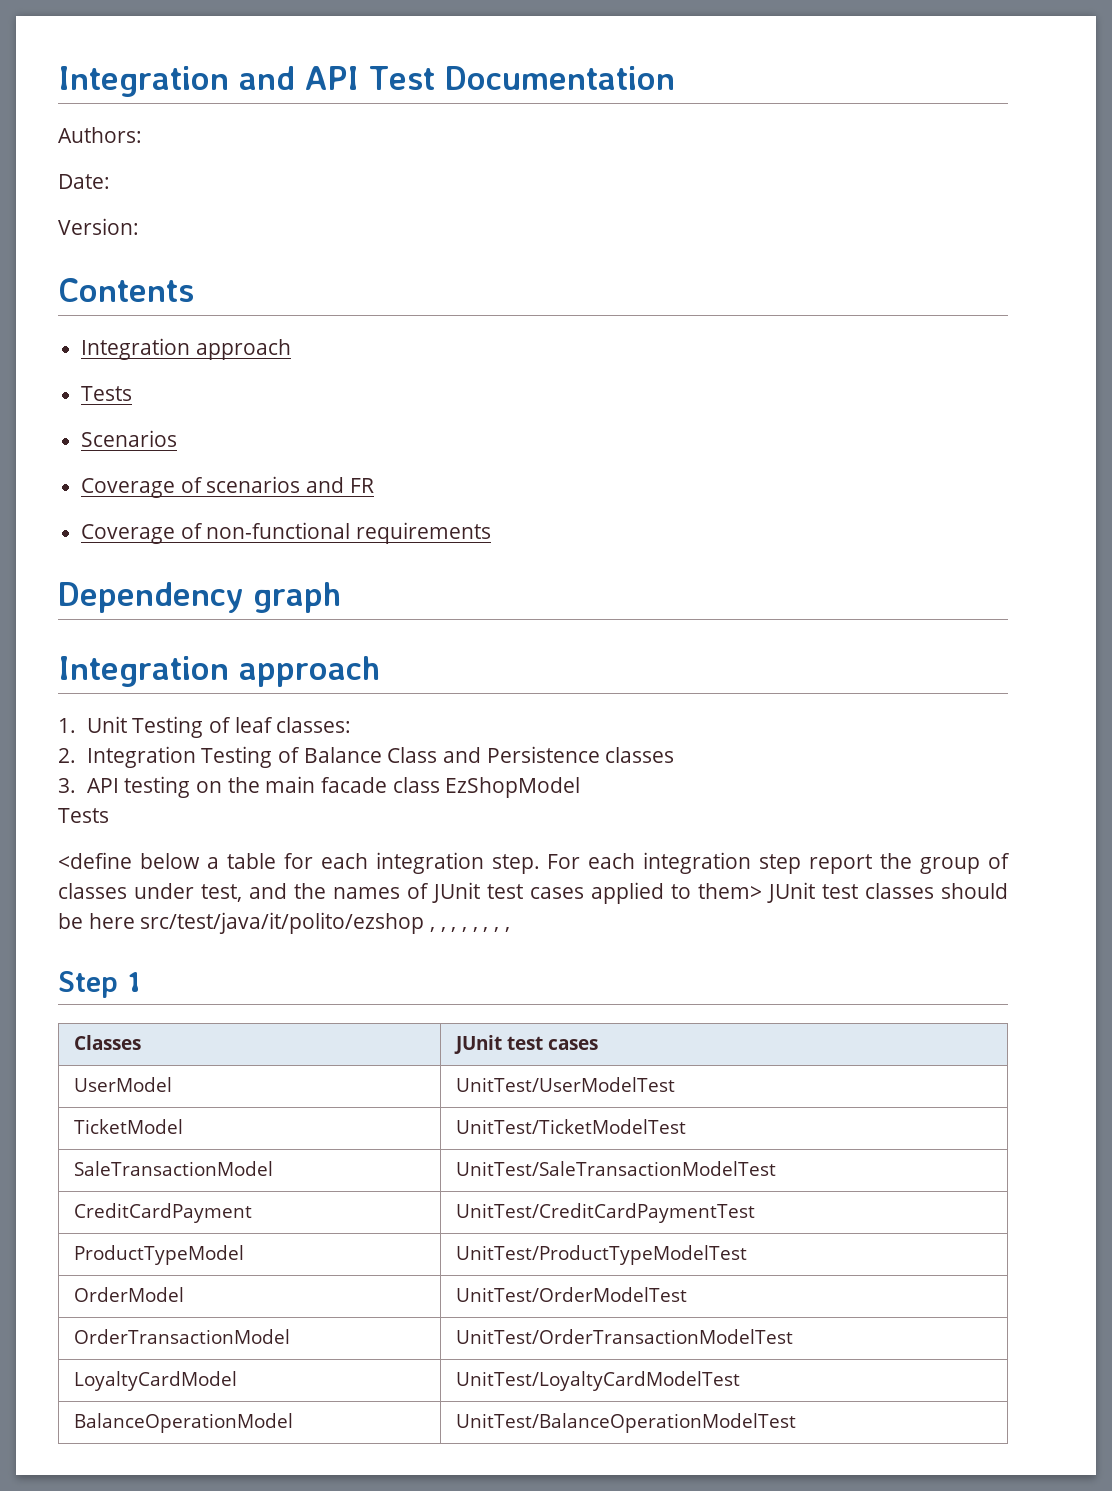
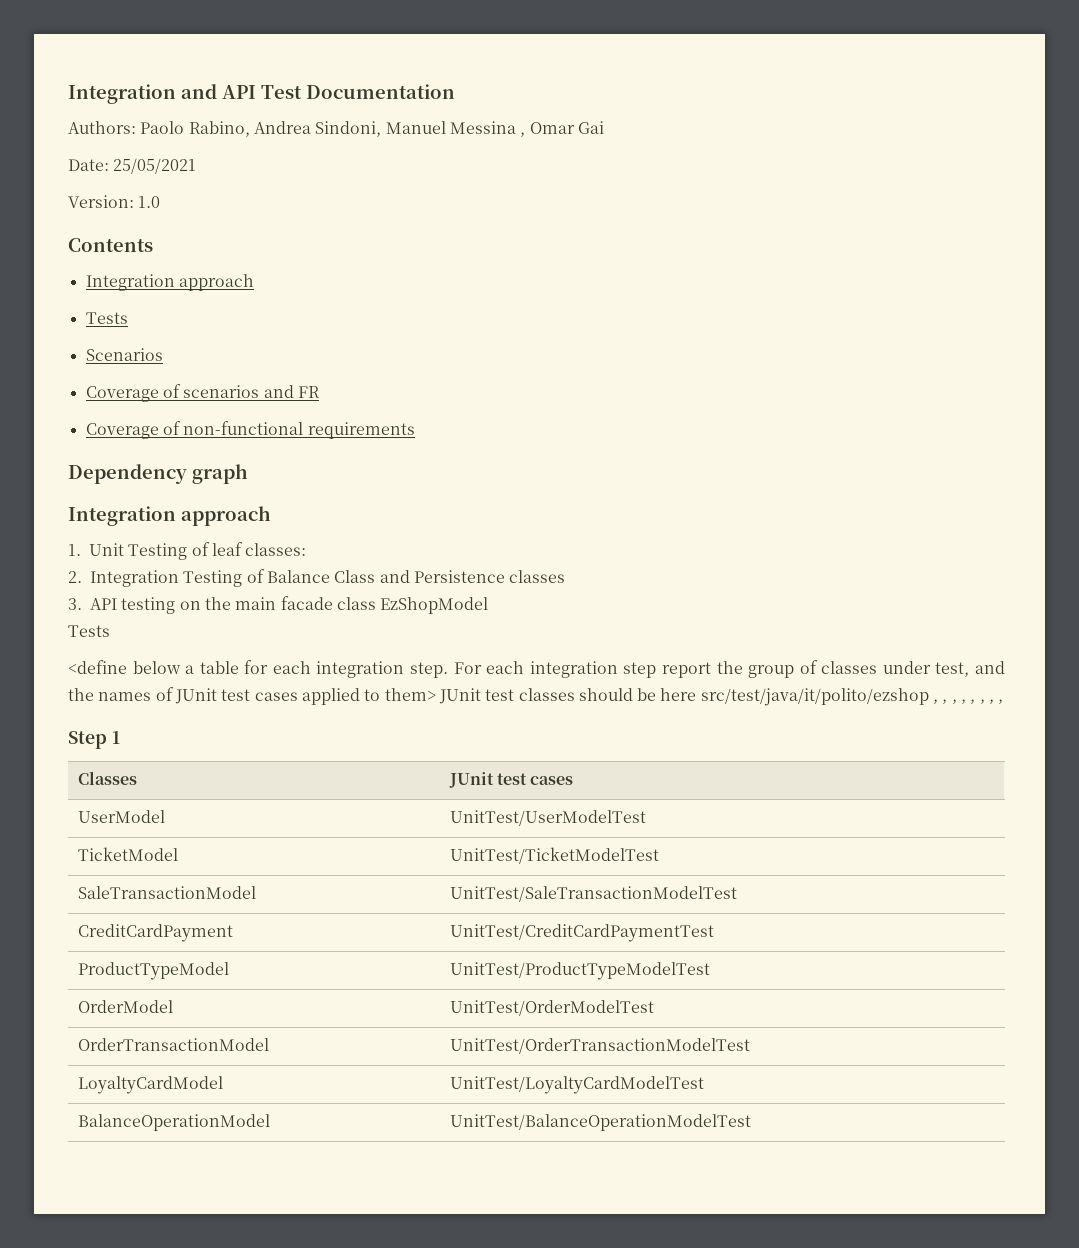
- Authors:
+ Authors: Paolo Rabino, Andrea Sindoni, Manuel Messina , Omar Gai
- Date:
+ Date: 25/05/2021
- Version:
+ Version: 1.0

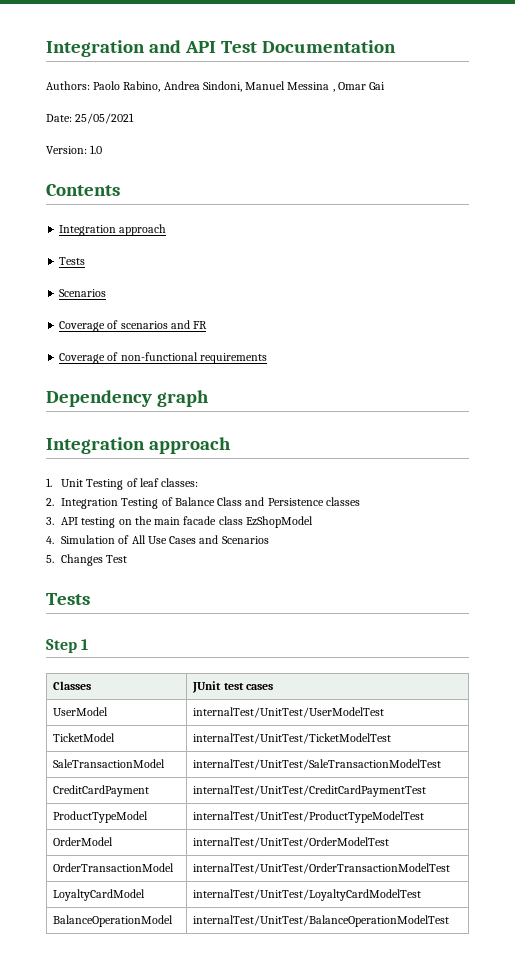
  3. API testing on the main facade class EzShopModel
+ 4. Simulation of All Use Cases and Scenarios
+ 5. Changes Test
  Tests
- <define below a table for each integration step. For each integration step report the group of classes under test, and the names of JUnit test cases applied to them> JUnit test classes should be here src/test/java/it/polito/ezshop , , , , , , , ,
- UserModel | UnitTest/UserModelTest
+ UserModel | internalTest/UnitTest/UserModelTest
- TicketModel | UnitTest/TicketModelTest
+ TicketModel | internalTest/UnitTest/TicketModelTest
- SaleTransactionModel | UnitTest/SaleTransactionModelTest
+ SaleTransactionModel | internalTest/UnitTest/SaleTransactionModelTest
- CreditCardPayment | UnitTest/CreditCardPaymentTest
+ CreditCardPayment | internalTest/UnitTest/CreditCardPaymentTest
- ProductTypeModel | UnitTest/ProductTypeModelTest
+ ProductTypeModel | internalTest/UnitTest/ProductTypeModelTest
- OrderModel | UnitTest/OrderModelTest
+ OrderModel | internalTest/UnitTest/OrderModelTest
- OrderTransactionModel | UnitTest/OrderTransactionModelTest
+ OrderTransactionModel | internalTest/UnitTest/OrderTransactionModelTest
- LoyaltyCardModel | UnitTest/LoyaltyCardModelTest
+ LoyaltyCardModel | internalTest/UnitTest/LoyaltyCardModelTest
- BalanceOperationModel | UnitTest/BalanceOperationModelTest
+ BalanceOperationModel | internalTest/UnitTest/BalanceOperationModelTest

